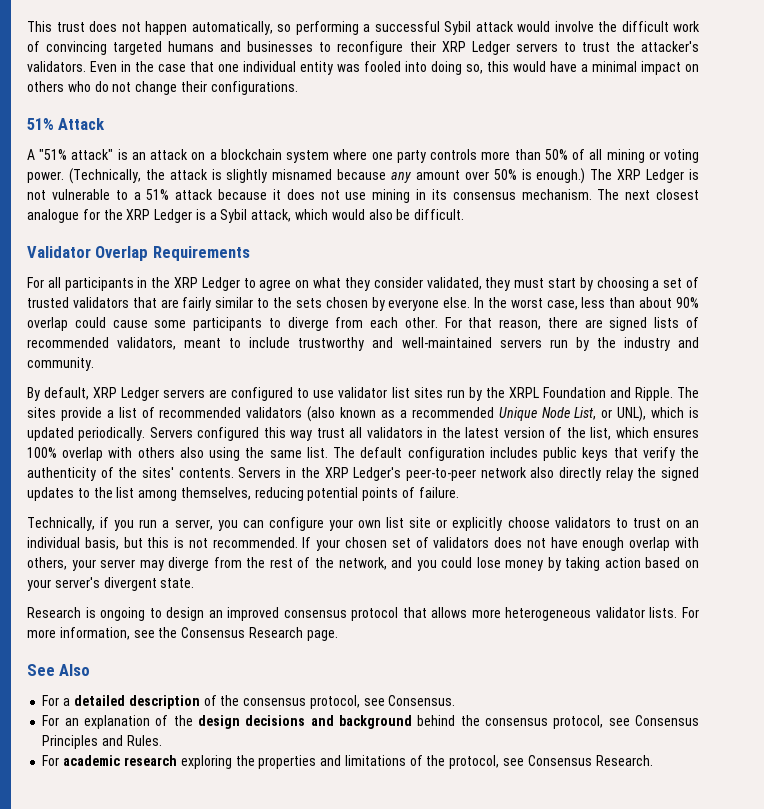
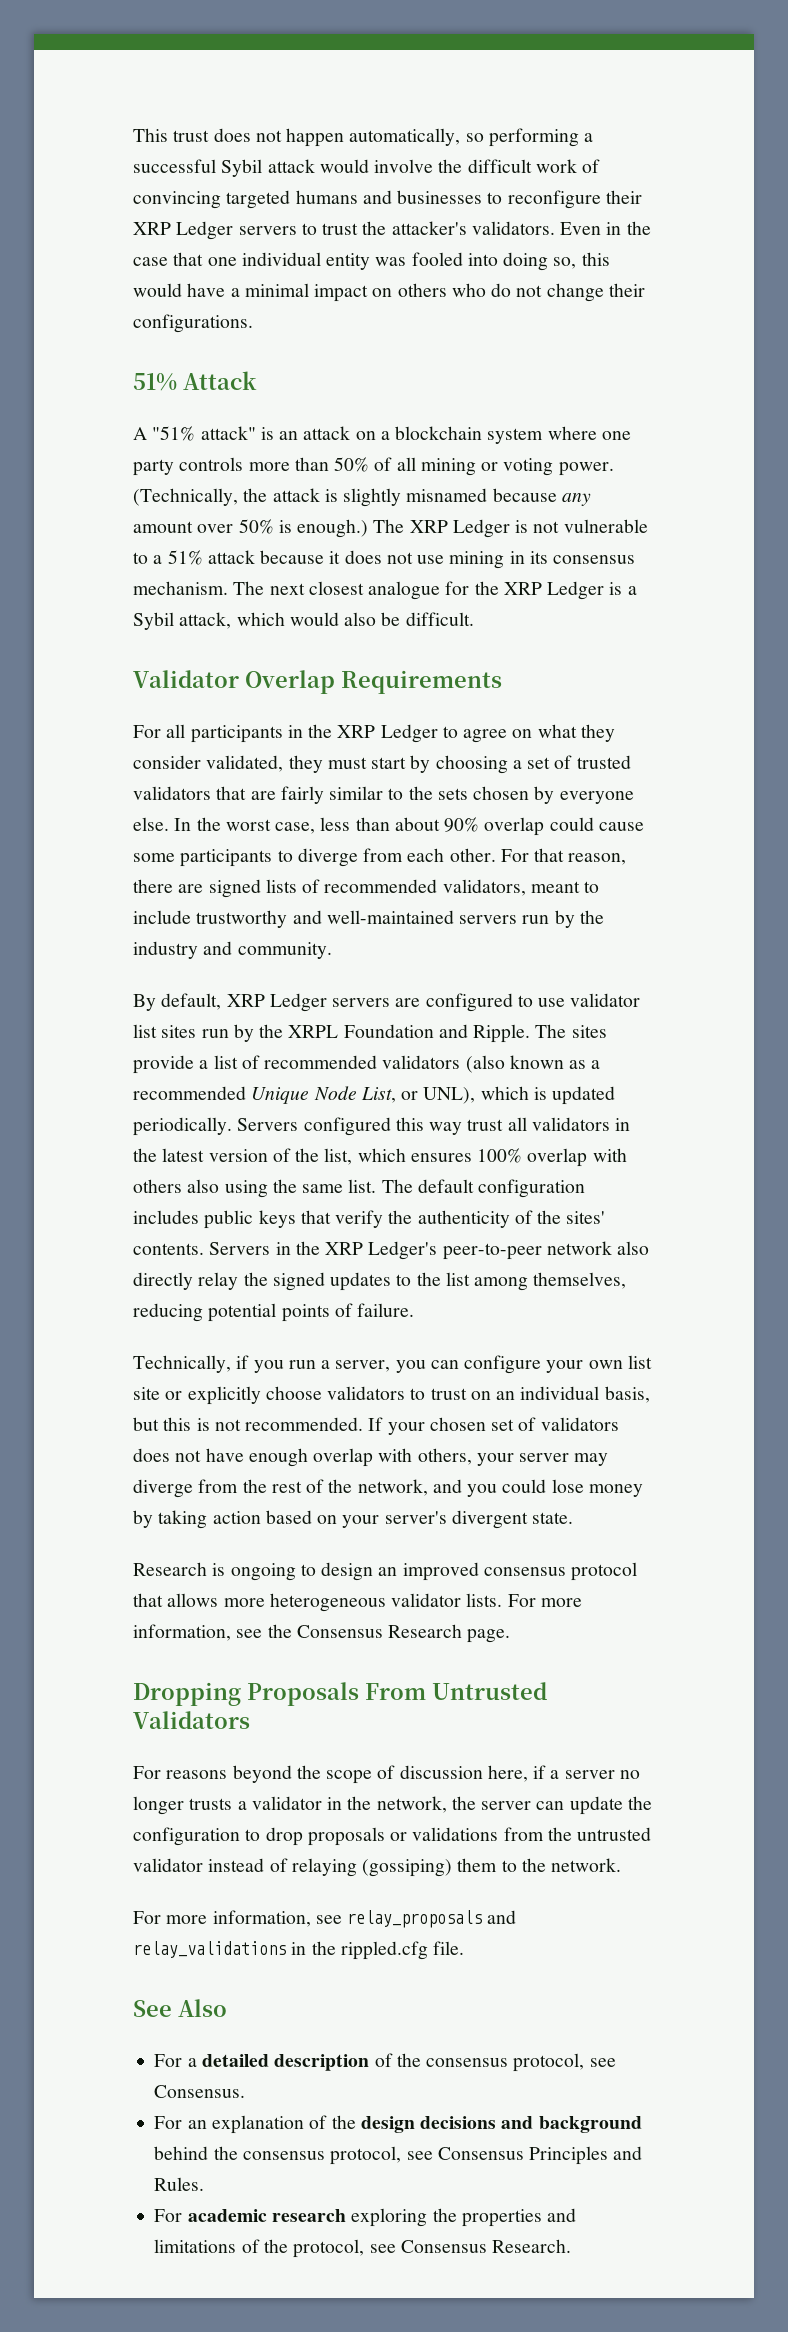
+ Dropping Proposals From Untrusted Validators
+ For reasons beyond the scope of discussion here, if a server no longer trusts a validator in the network, the server can update the configuration to drop proposals or validations from the untrusted validator instead of relaying (gossiping) them to the network.
+ For more information, see relay_proposals and relay_validations in the rippled.cfg file.

